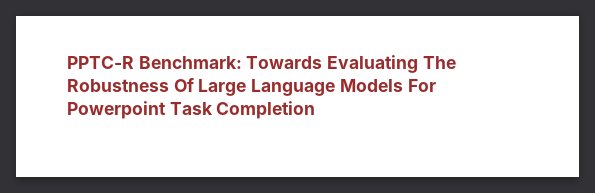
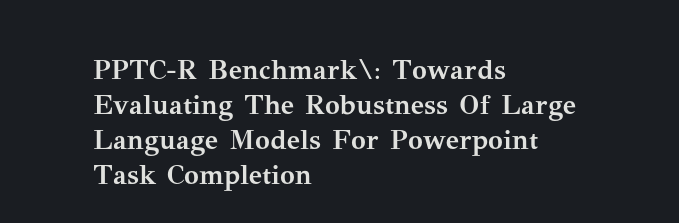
- PPTC-R Benchmark: Towards Evaluating The Robustness Of Large Language Models For Powerpoint Task Completion
+ PPTC-R Benchmark\: Towards Evaluating The Robustness Of Large Language Models For Powerpoint Task Completion

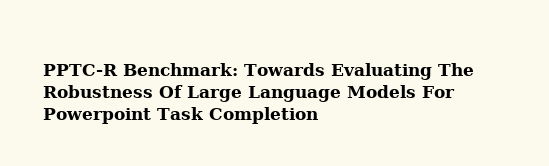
- PPTC-R Benchmark\: Towards Evaluating The Robustness Of Large Language Models For Powerpoint Task Completion
+ PPTC-R Benchmark: Towards Evaluating The Robustness Of Large Language Models For Powerpoint Task Completion

